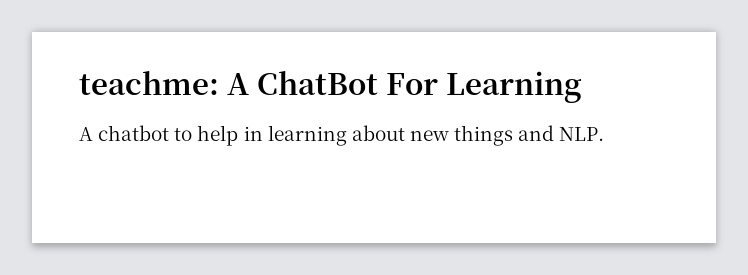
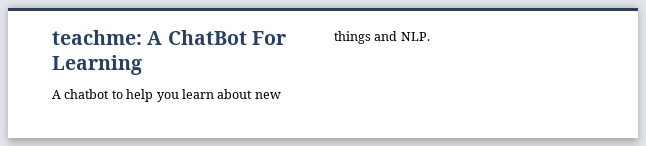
- A chatbot to help in learning about new things and NLP.
+ A chatbot to help you learn about new things and NLP.

